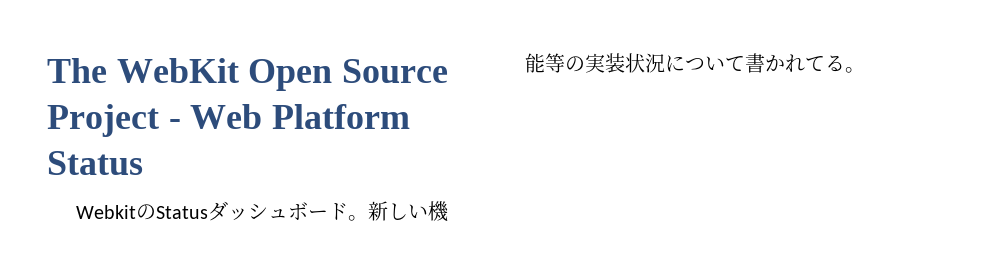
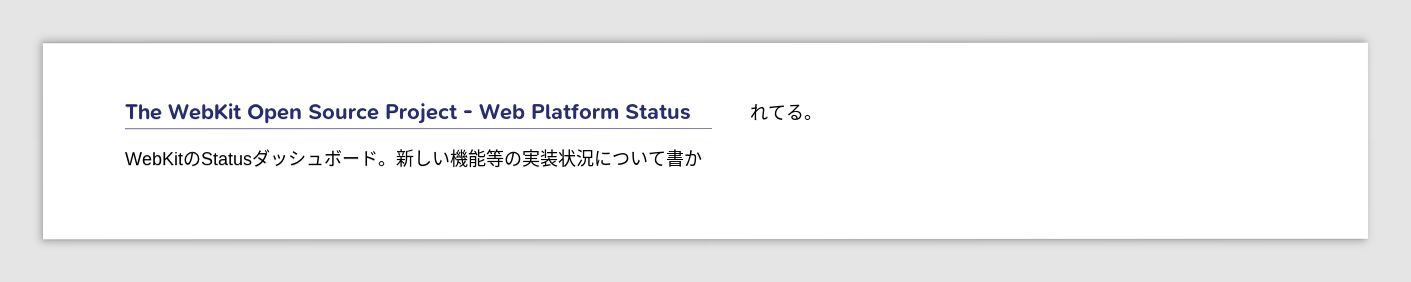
- WebkitのStatusダッシュボード。
+ WebKitのStatusダッシュボード。

